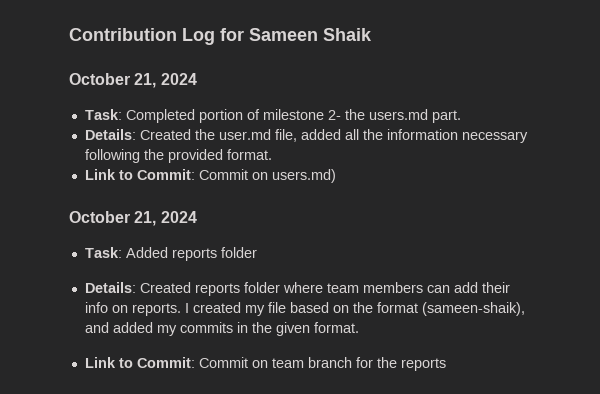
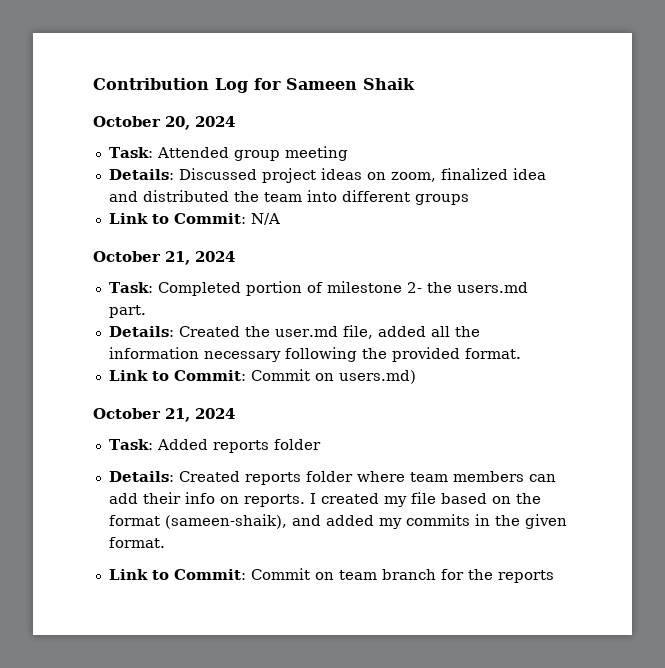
+ October 20, 2024
+ Task: Attended group meeting
+ Details: Discussed project ideas on zoom, finalized idea and distributed the team into different groups
+ Link to Commit: N/A

